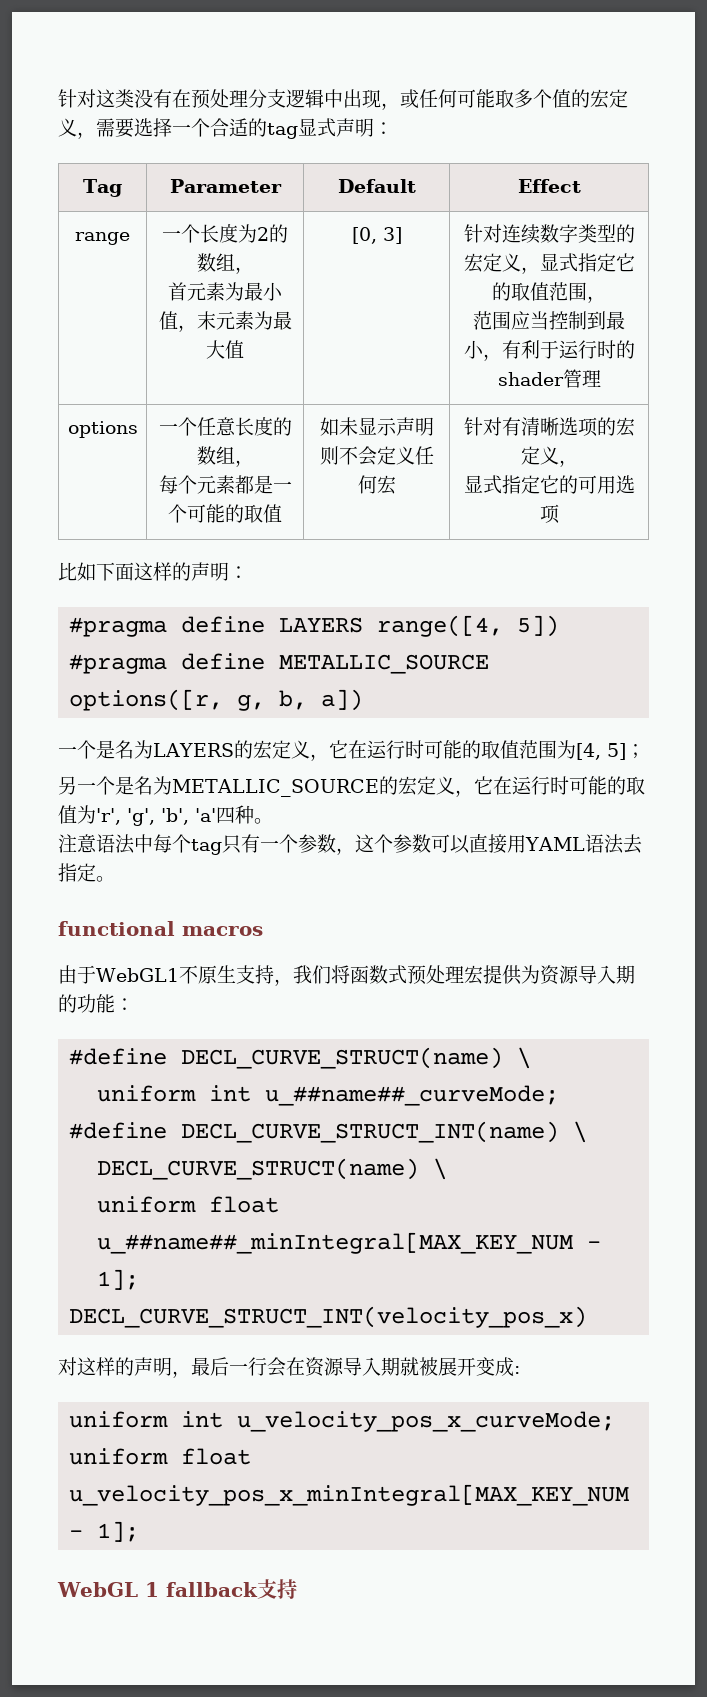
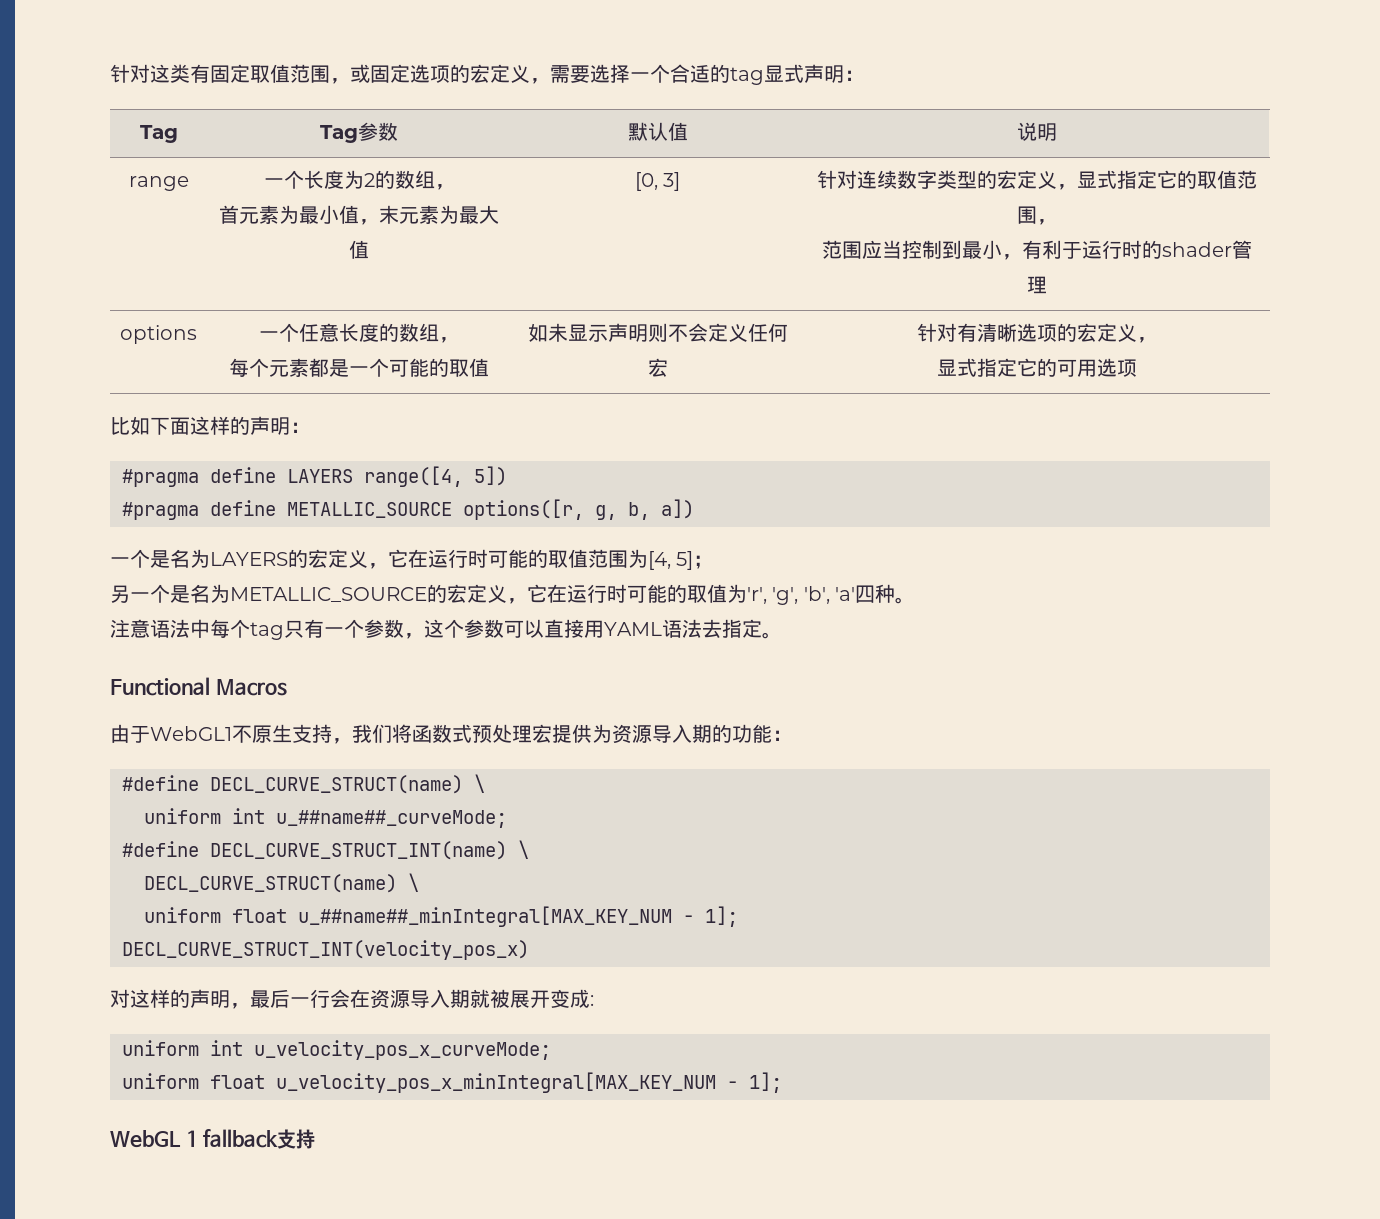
- 针对这类没有在预处理分支逻辑中出现，或任何可能取多个值的宏定义，需要选择一个合适的tag显式声明：
+ 针对这类有固定取值范围，或固定选项的宏定义，需要选择一个合适的tag显式声明：
- Tag | Parameter | Default | Effect
+ Tag | Tag参数 | 默认值 | 说明
- functional macros
+ Functional Macros

